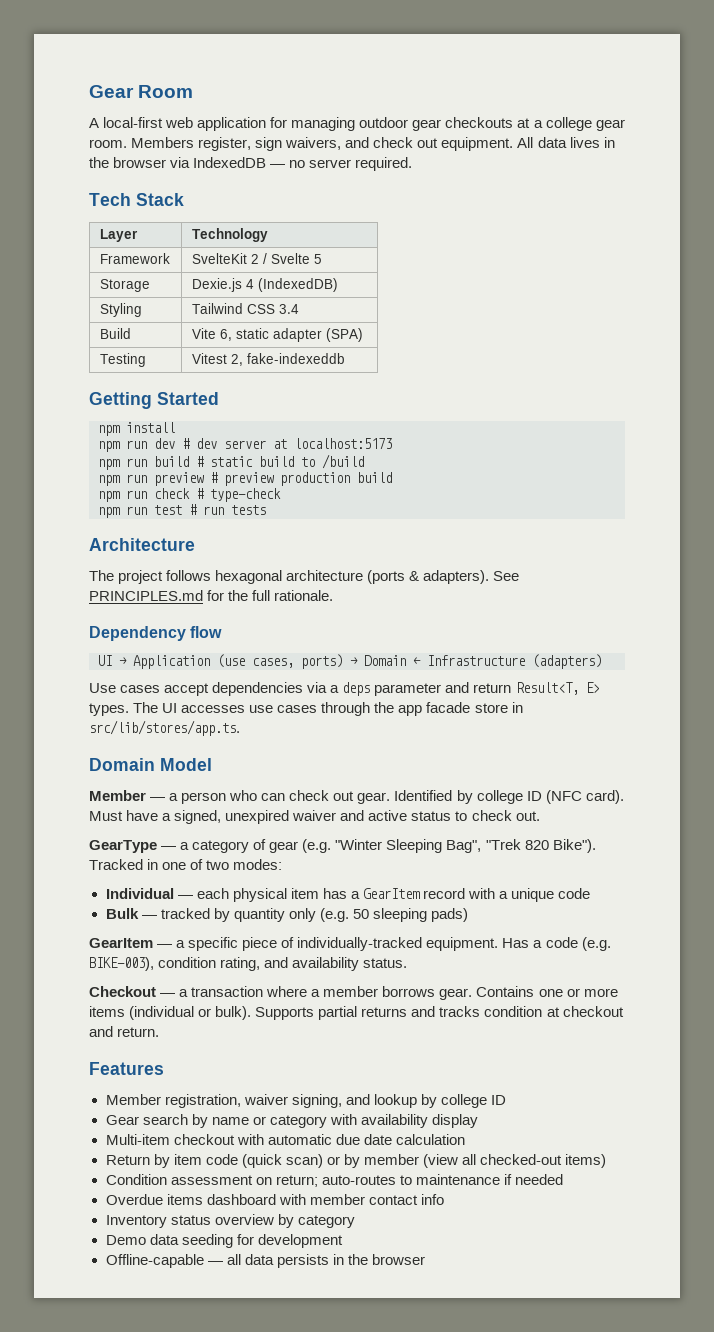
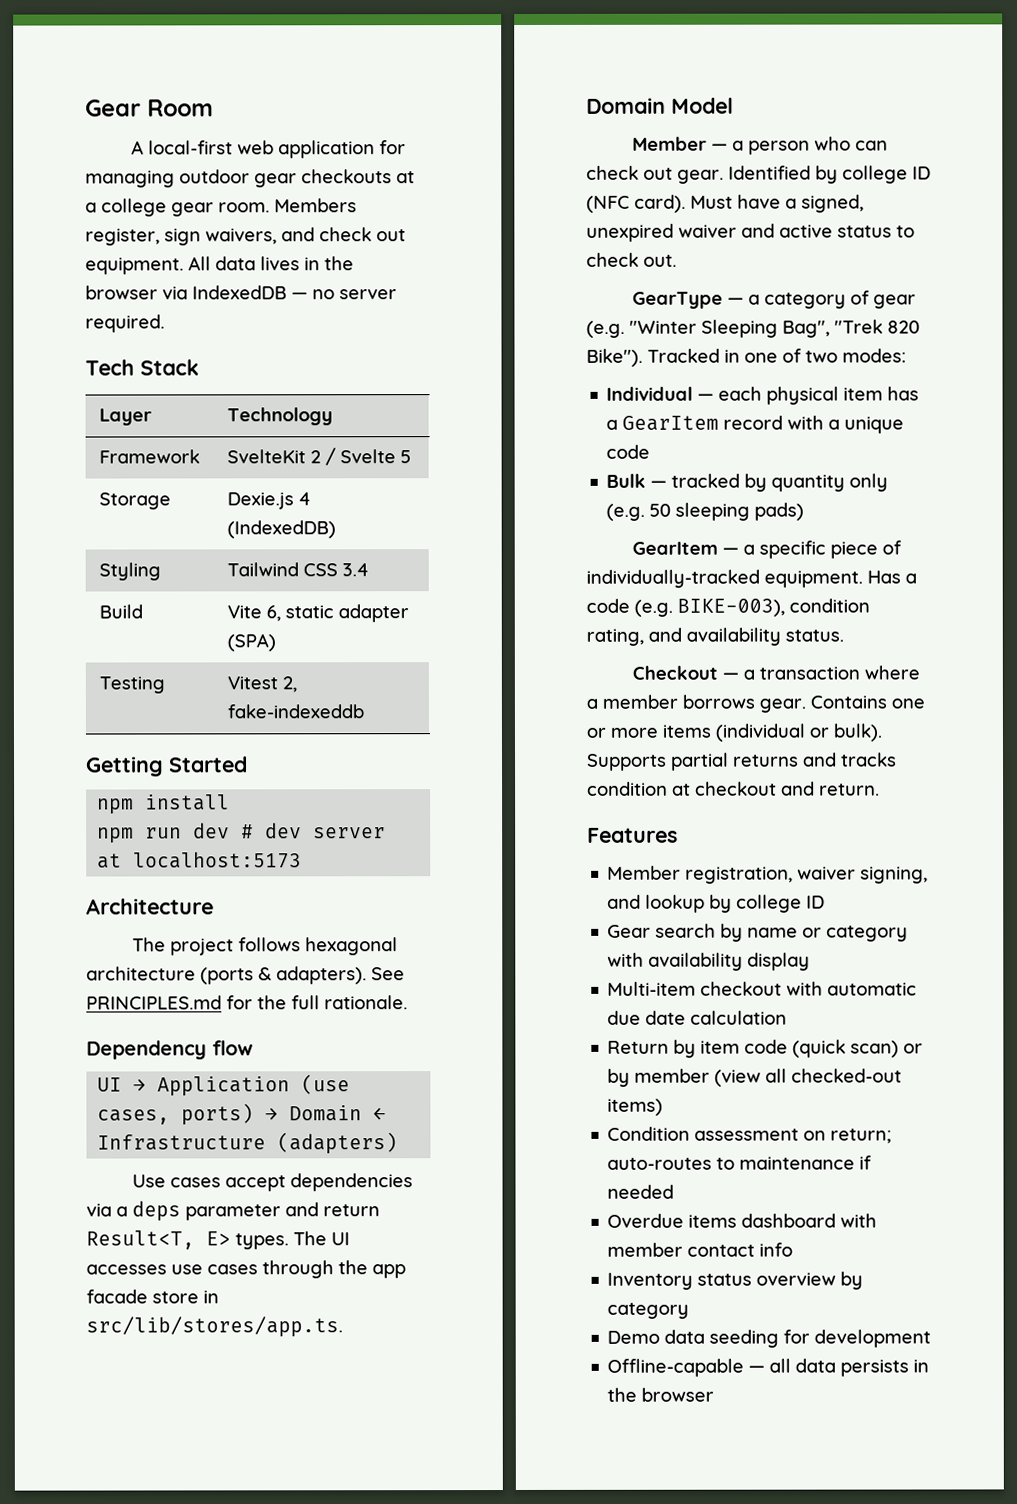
- npm run build # static build to /build
- npm run preview # preview production build
- npm run check # type-check
- npm run test # run tests

